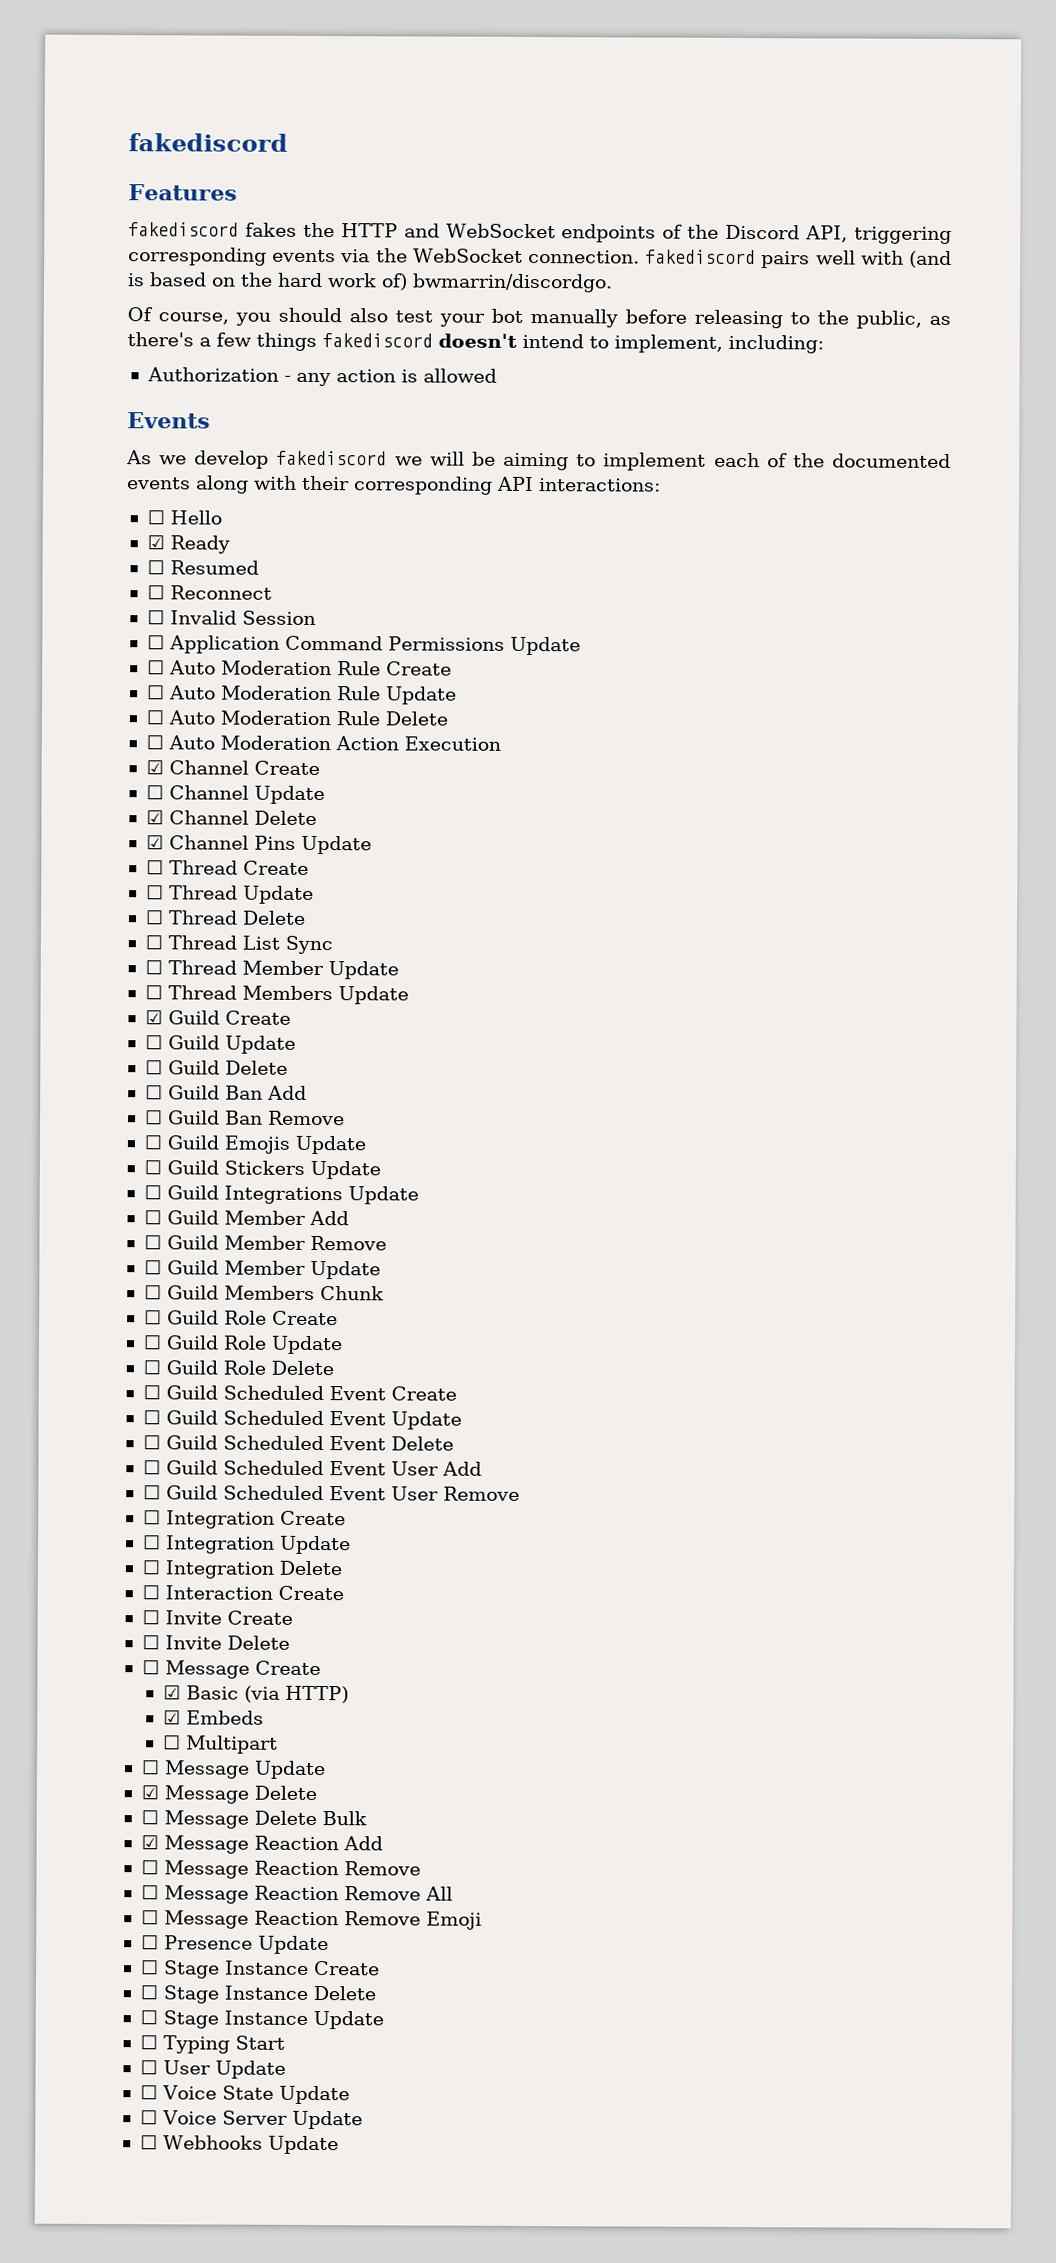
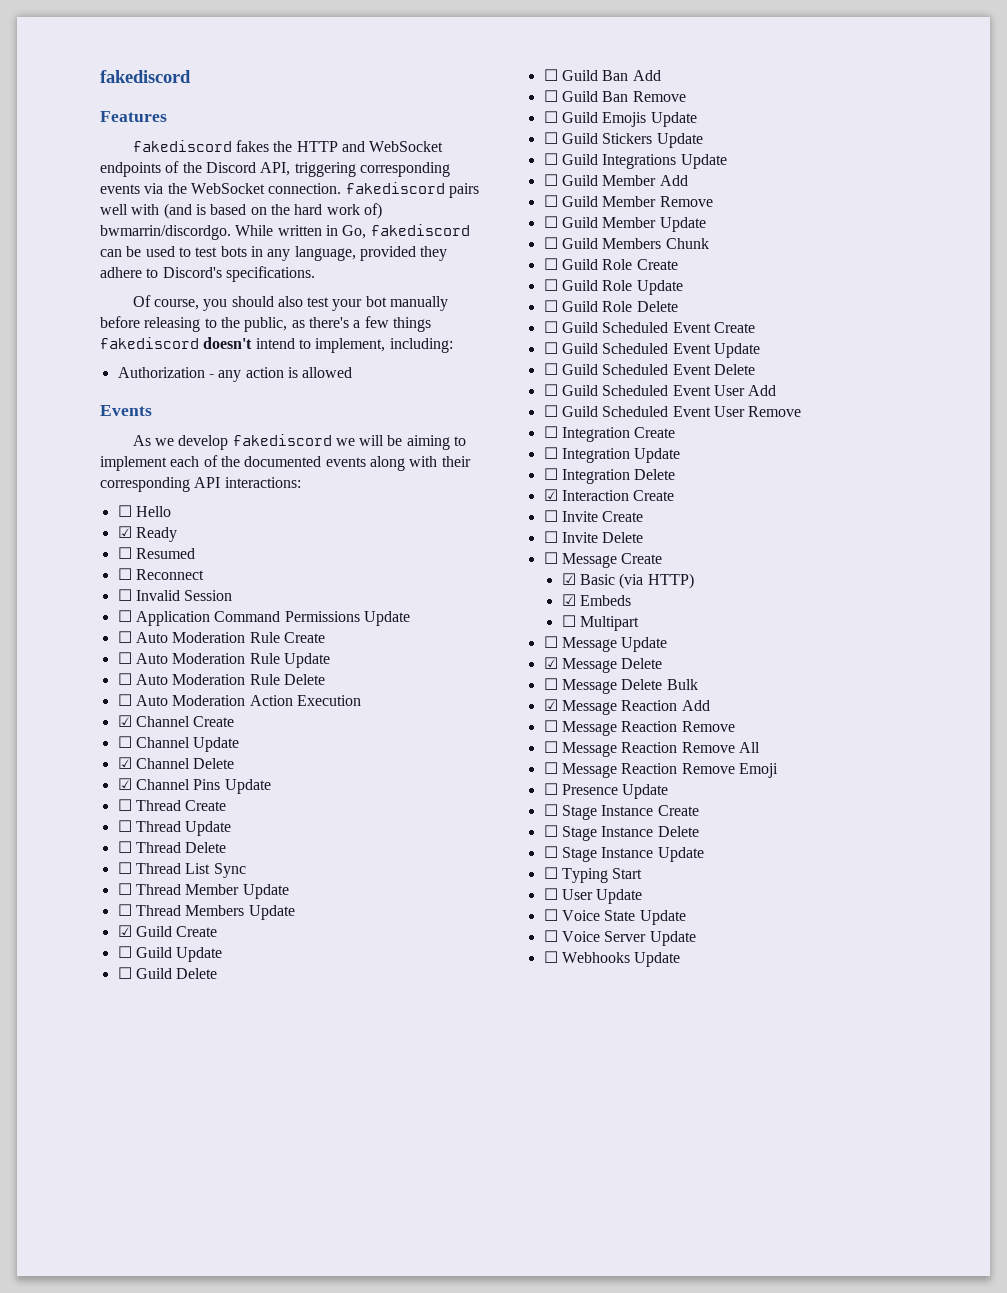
+ While written in Go, fakediscord can be used to test bots in any language, provided they adhere to Discord's specifications.
- ☐ Interaction Create
+ ☑ Interaction Create

